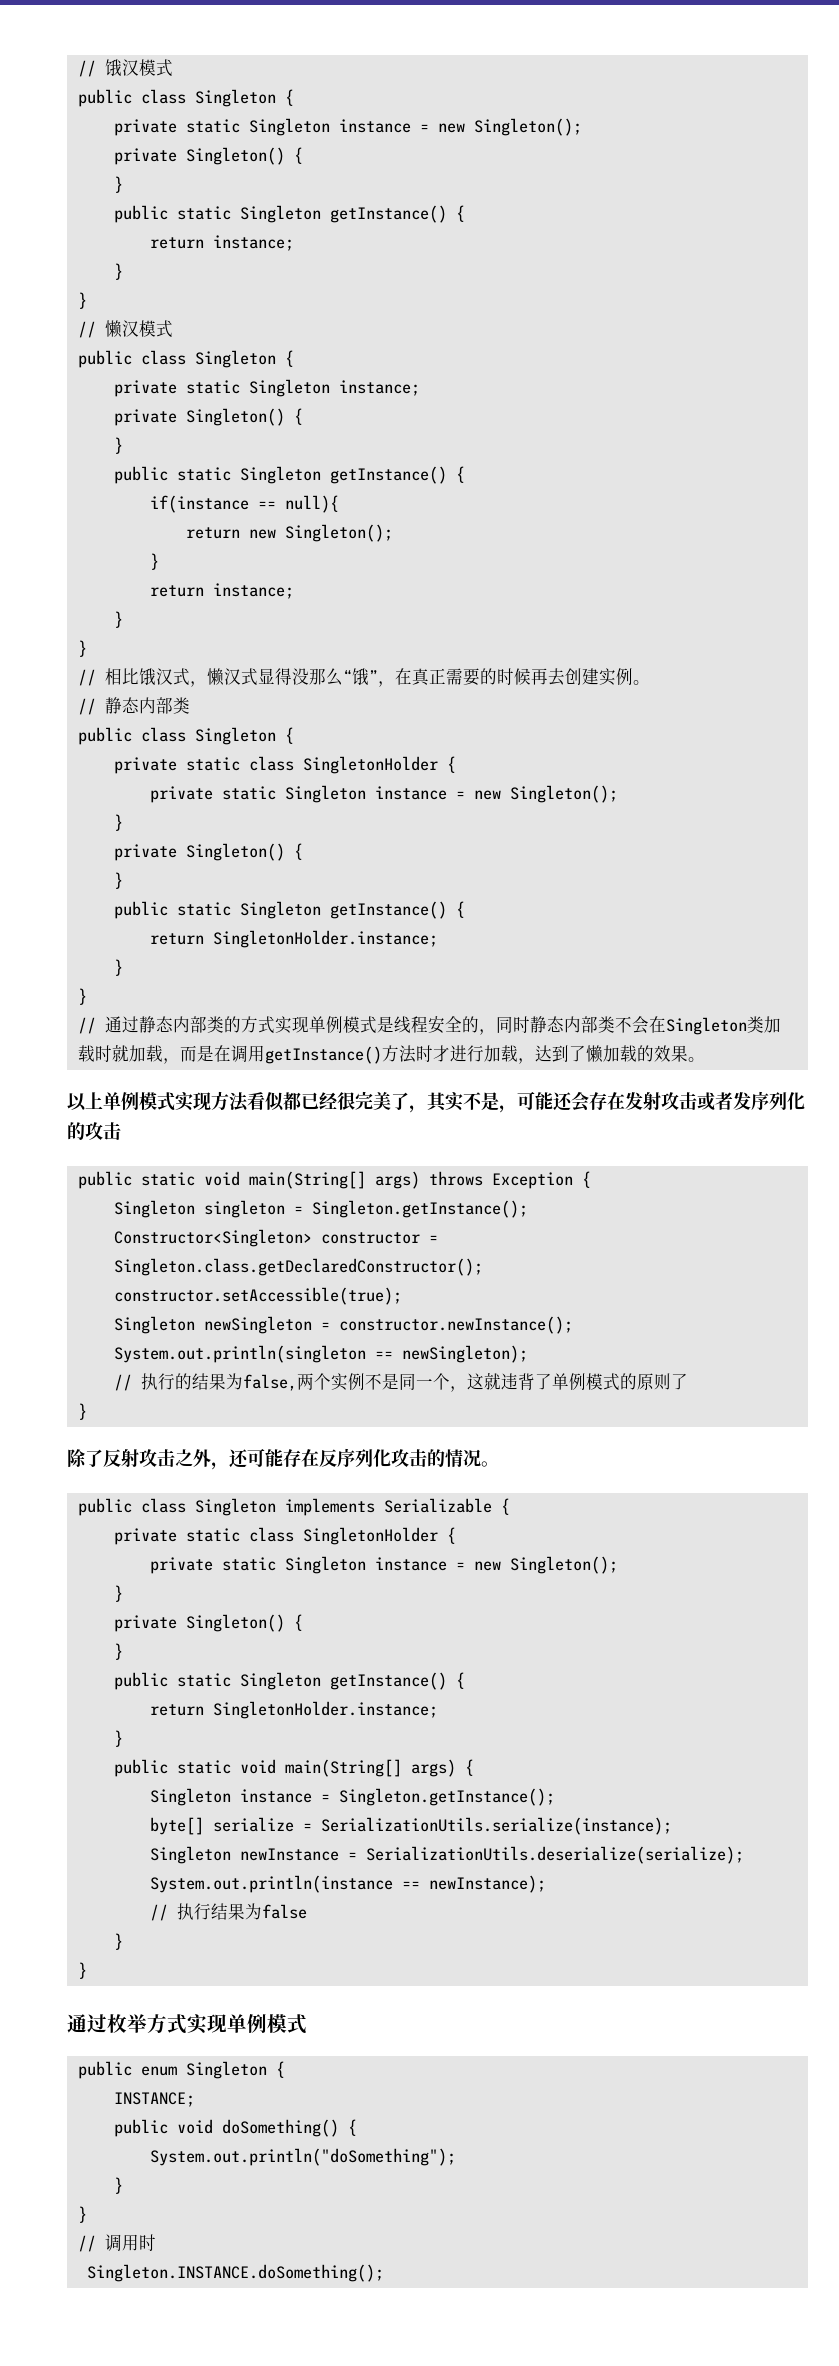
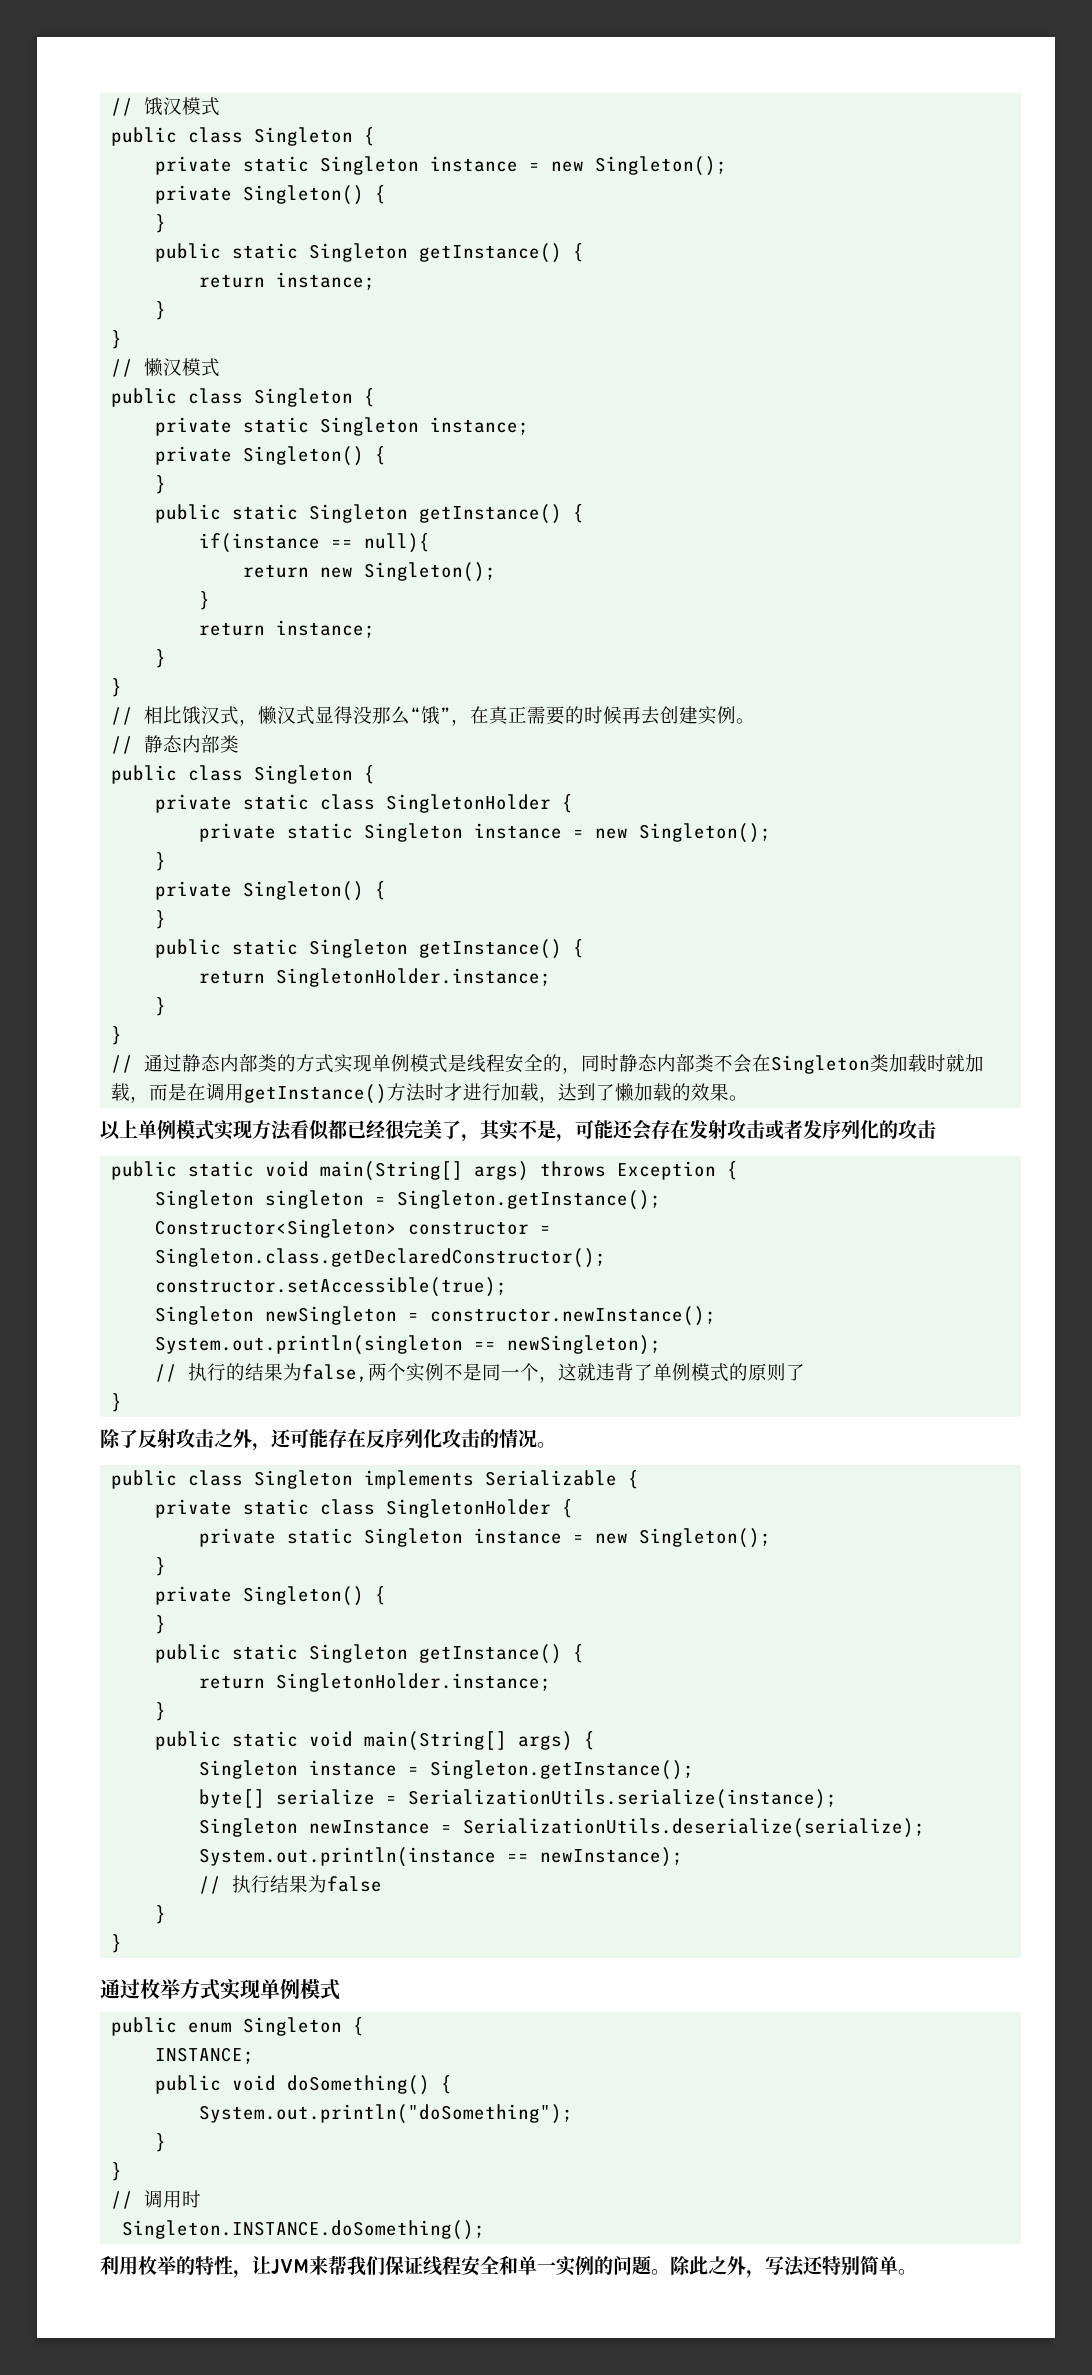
+ 利用枚举的特性，让JVM来帮我们保证线程安全和单一实例的问题。除此之外，写法还特别简单。

